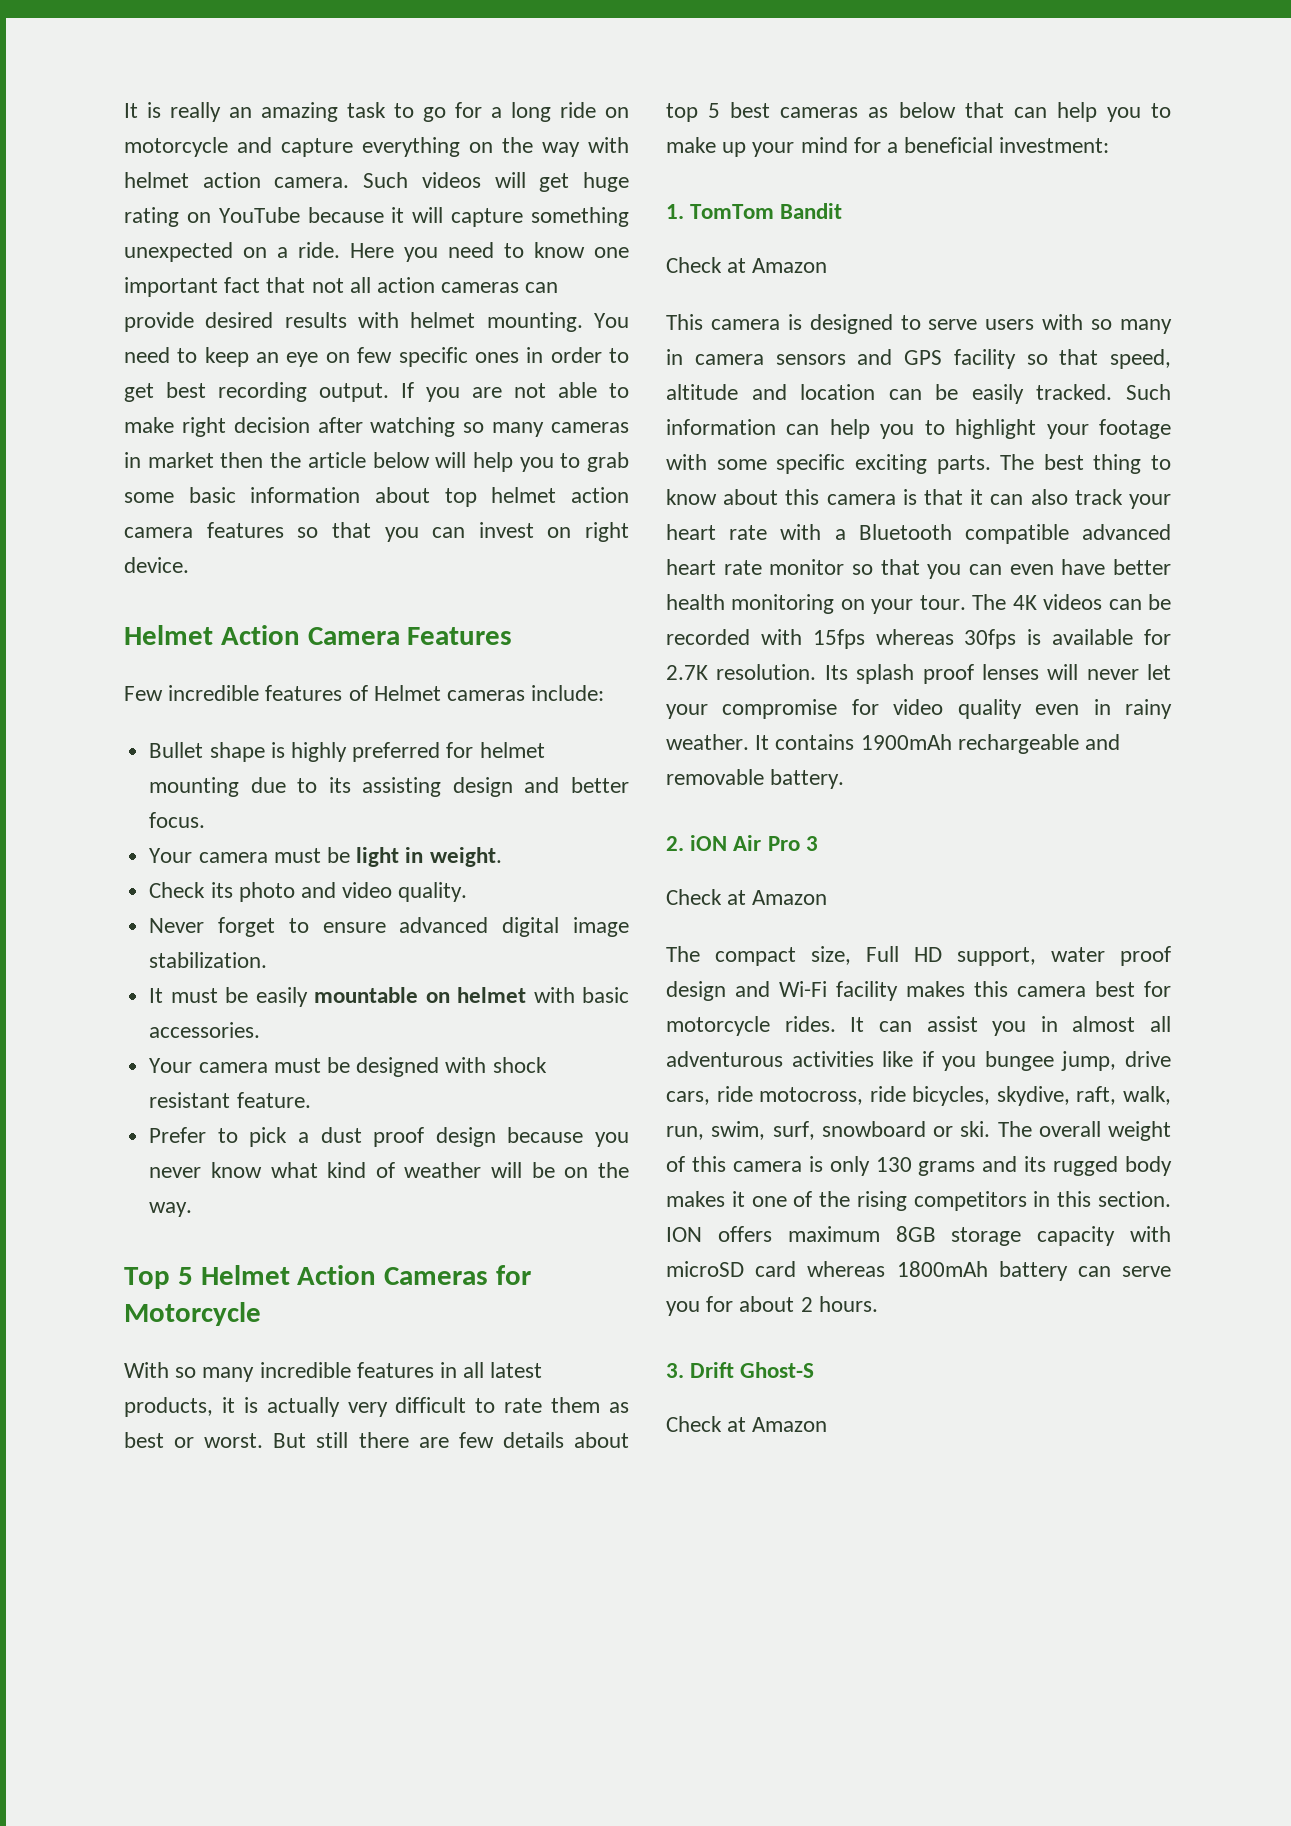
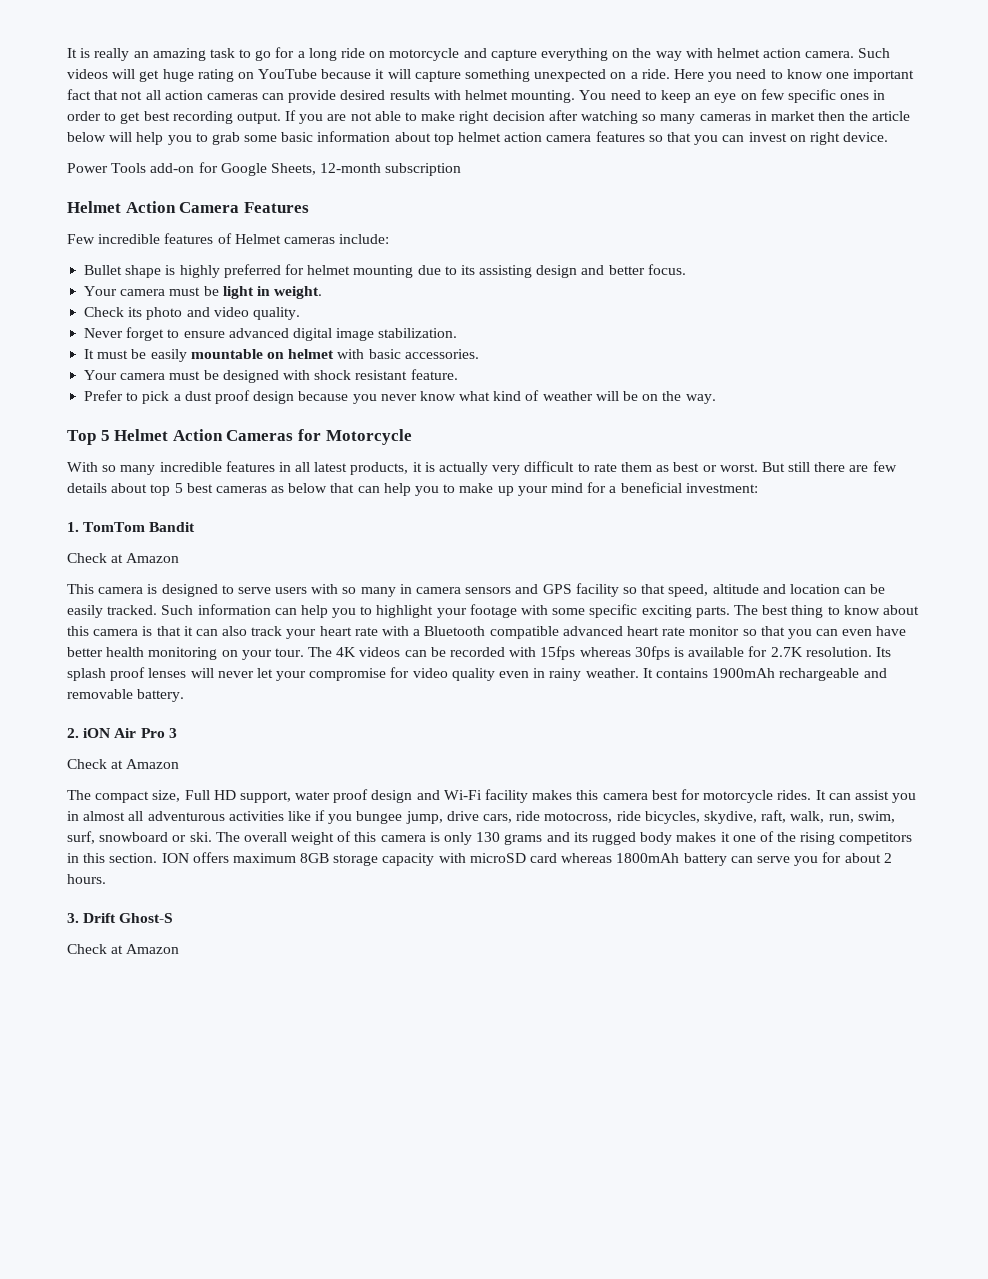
+ Power Tools add-on for Google Sheets, 12-month subscription

